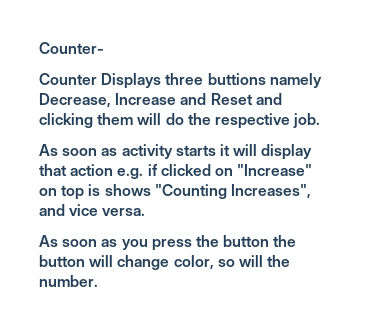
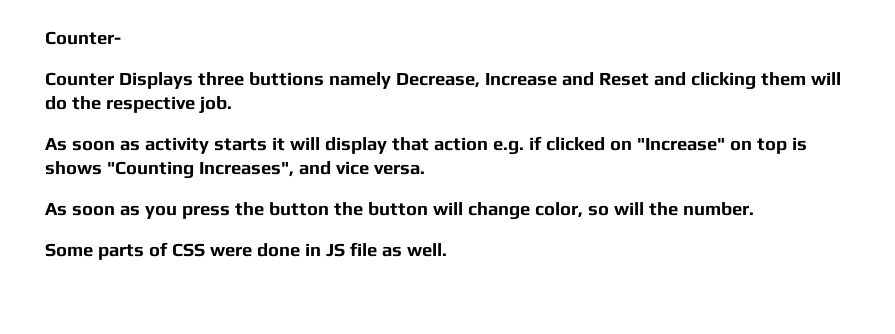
+ Some parts of CSS were done in JS file as well.

